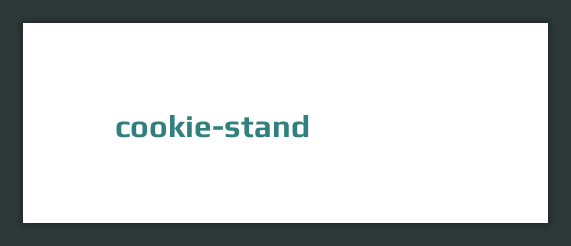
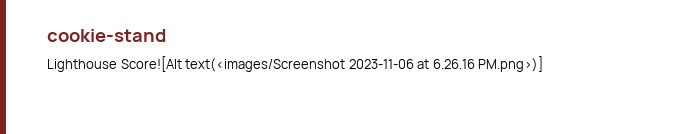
+ Lighthouse Score![Alt text(<images/Screenshot 2023-11-06 at 6.26.16 PM.png>)]

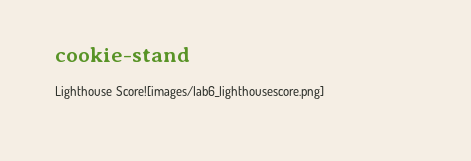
- Lighthouse Score![Alt text(<images/Screenshot 2023-11-06 at 6.26.16 PM.png>)]
+ Lighthouse Score![images/lab6_lighthousescore.png]

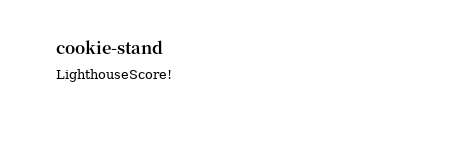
- Lighthouse Score![images/lab6_lighthousescore.png]
+ LighthouseScore!

